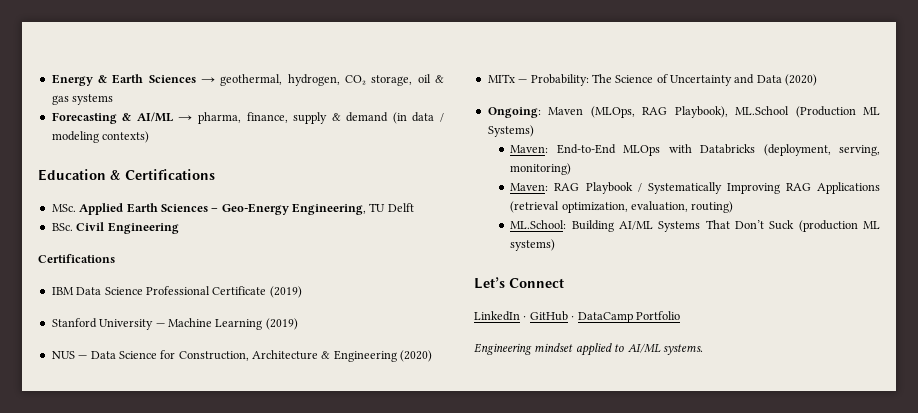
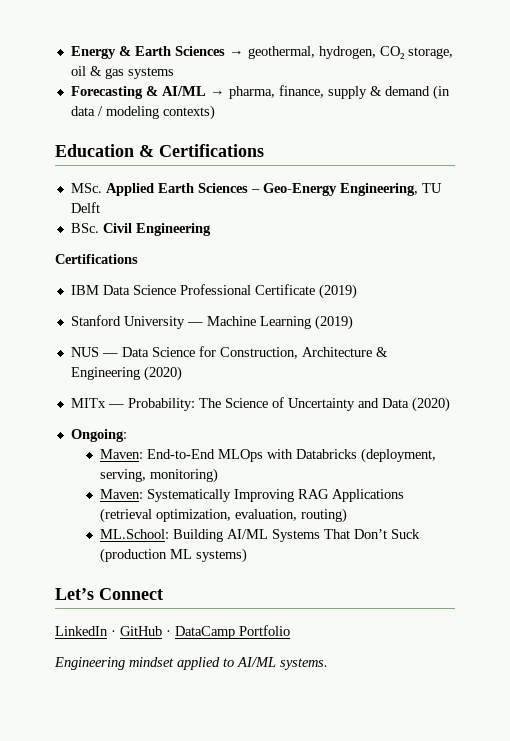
- Ongoing: Maven (MLOps, RAG Playbook), ML.School (Production ML Systems)
+ Ongoing:
- Maven: RAG Playbook / Systematically Improving RAG Applications (retrieval optimization, evaluation, routing)
+ Maven: Systematically Improving RAG Applications (retrieval optimization, evaluation, routing)

